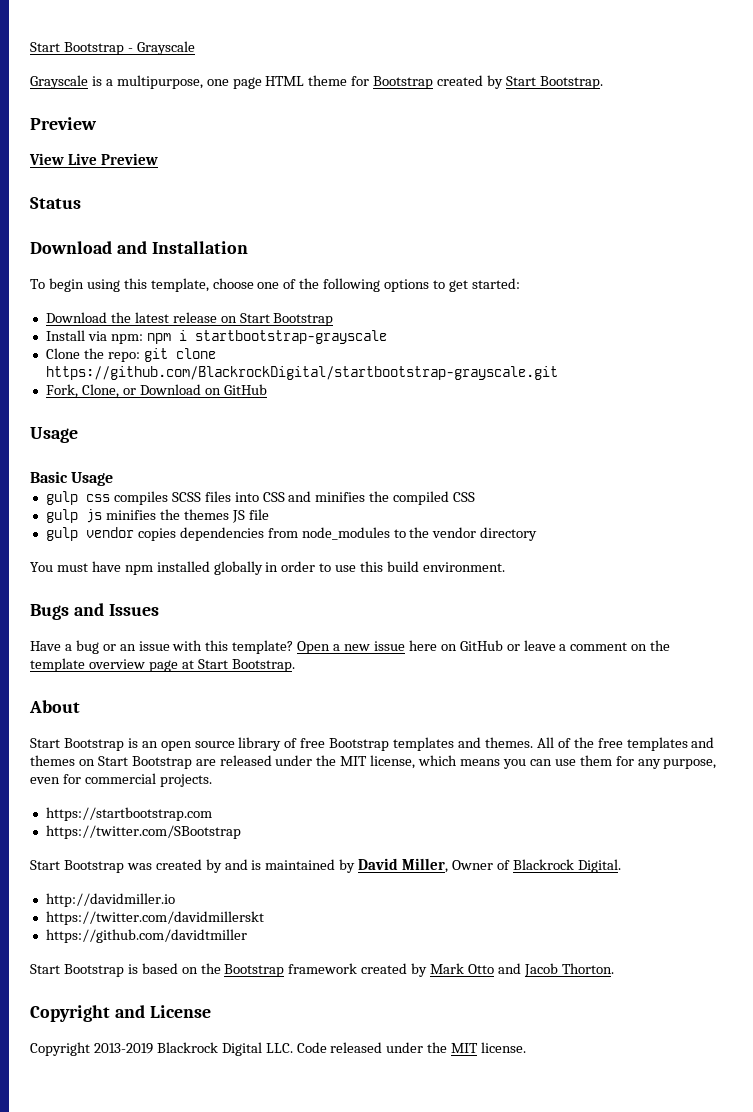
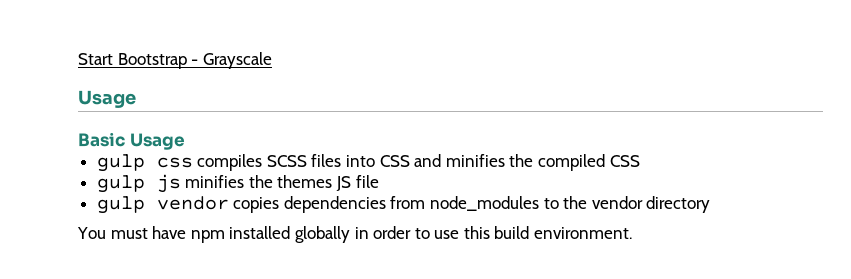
- Grayscale is a multipurpose, one page HTML theme for Bootstrap created by Start Bootstrap.
- Preview
- View Live Preview
- Status
- Download and Installation
- To begin using this template, choose one of the following options to get started:
- Download the latest release on Start Bootstrap
- Install via npm: npm i startbootstrap-grayscale
- Clone the repo: git clone https://github.com/BlackrockDigital/startbootstrap-grayscale.git
- Fork, Clone, or Download on GitHub
- Bugs and Issues
- Have a bug or an issue with this template? Open a new issue here on GitHub or leave a comment on the template overview page at Start Bootstrap.
- About
- Start Bootstrap is an open source library of free Bootstrap templates and themes. All of the free templates and themes on Start Bootstrap are released under the MIT license, which means you can use them for any purpose, even for commercial projects.
- https://startbootstrap.com
- https://twitter.com/SBootstrap
- Start Bootstrap was created by and is maintained by David Miller, Owner of Blackrock Digital.
- http://davidmiller.io
- https://twitter.com/davidmillerskt
- https://github.com/davidtmiller
- Start Bootstrap is based on the Bootstrap framework created by Mark Otto and Jacob Thorton.
- Copyright and License
- Copyright 2013-2019 Blackrock Digital LLC. Code released under the MIT license.

